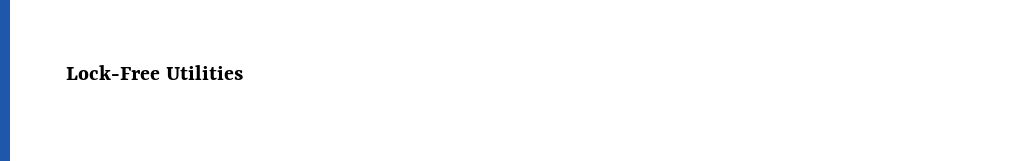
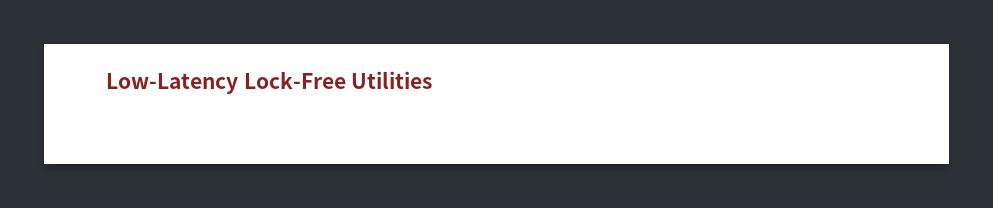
- Lock-Free Utilities
+ Low-Latency Lock-Free Utilities

